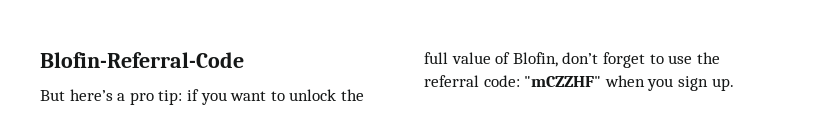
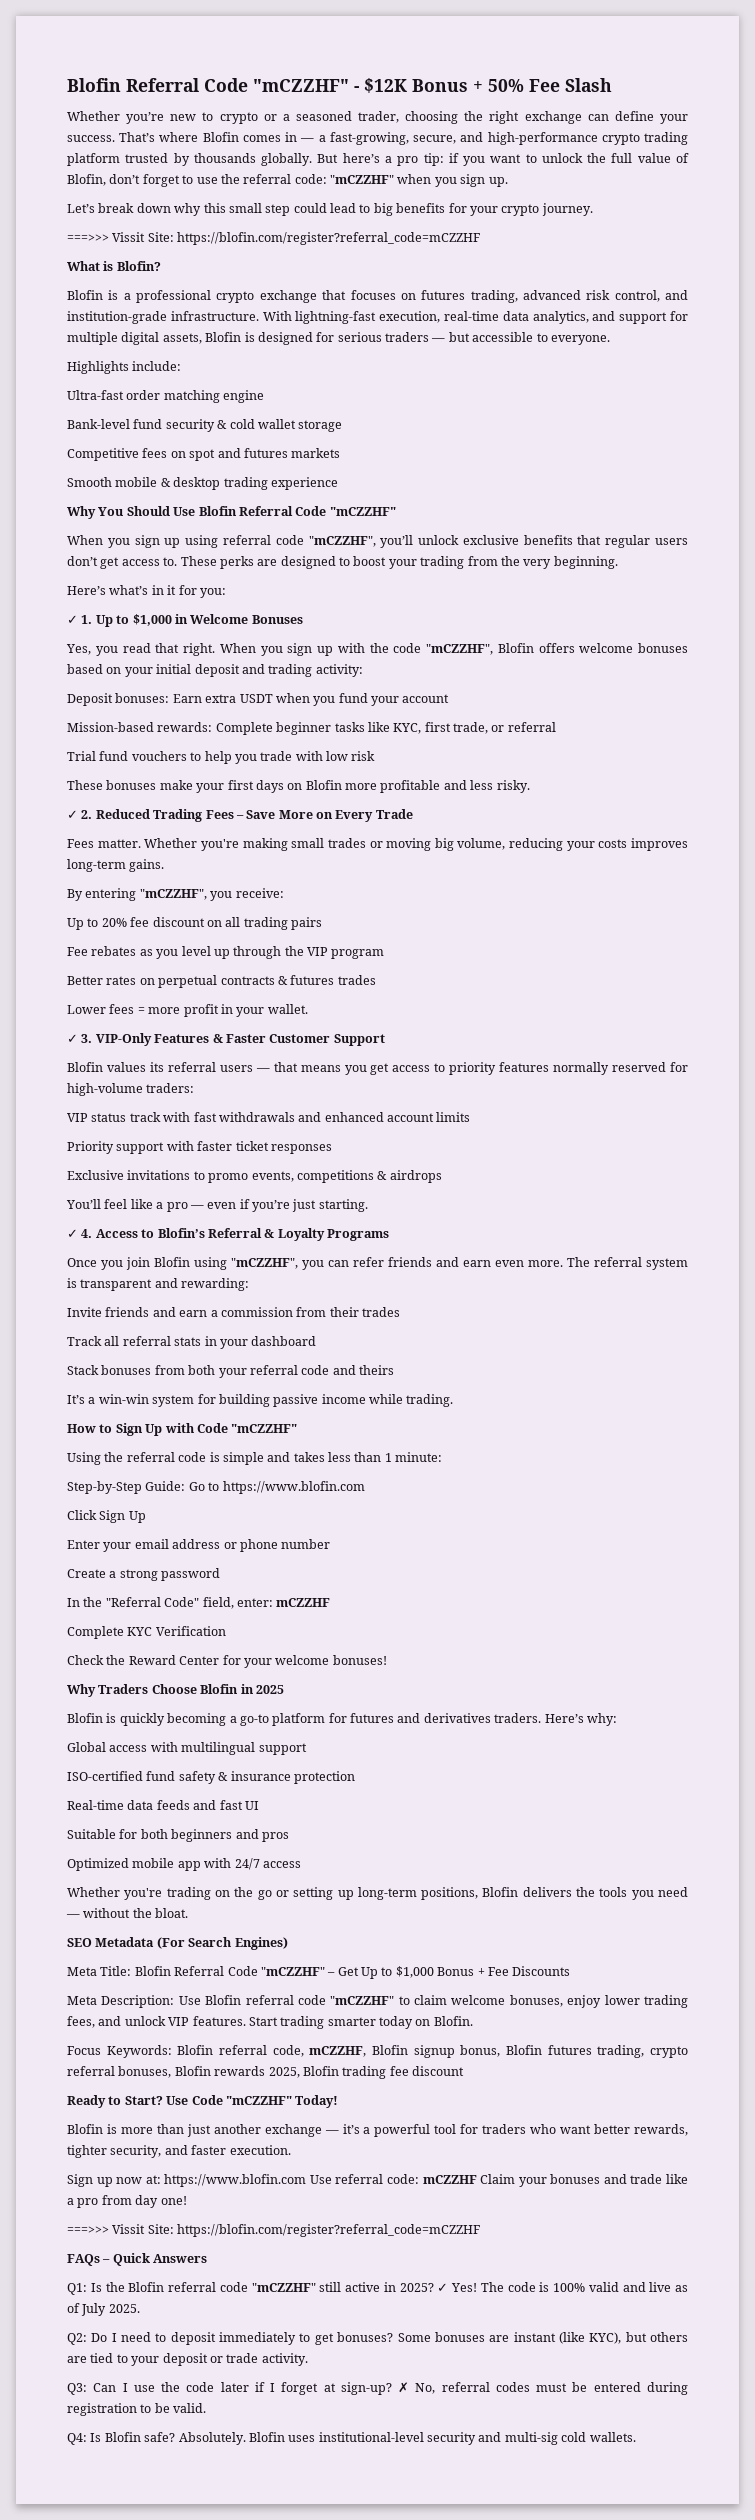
- Blofin-Referral-Code
- But here’s a pro tip: if you want to unlock the full value of Blofin, don’t forget to use the referral code: "mCZZHF" when you sign up.
+ Blofin Referral Code "mCZZHF" - $12K Bonus + 50% Fee Slash
+ Whether you’re new to crypto or a seasoned trader, choosing the right exchange can define your success. That’s where Blofin comes in — a fast-growing, secure, and high-performance crypto trading platform trusted by thousands globally. But here’s a pro tip: if you want to unlock the full value of Blofin, don’t forget to use the referral code: "mCZZHF" when you sign up.
+ Let’s break down why this small step could lead to big benefits for your crypto journey.
+ ===>>> Vissit Site: https://blofin.com/register?referral_code=mCZZHF
+ What is Blofin?
+ Blofin is a professional crypto exchange that focuses on futures trading, advanced risk control, and institution-grade infrastructure. With lightning-fast execution, real-time data analytics, and support for multiple digital assets, Blofin is designed for serious traders — but accessible to everyone.
+ Highlights include:
+ Ultra-fast order matching engine
+ Bank-level fund security & cold wallet storage
+ Competitive fees on spot and futures markets
+ Smooth mobile & desktop trading experience
+ Why You Should Use Blofin Referral Code "mCZZHF"
+ When you sign up using referral code "mCZZHF", you’ll unlock exclusive benefits that regular users don’t get access to. These perks are designed to boost your trading from the very beginning.
+ Here’s what’s in it for you:
+ ✓ 1. Up to $1,000 in Welcome Bonuses
+ Yes, you read that right. When you sign up with the code "mCZZHF", Blofin offers welcome bonuses based on your initial deposit and trading activity:
+ Deposit bonuses: Earn extra USDT when you fund your account
+ Mission-based rewards: Complete beginner tasks like KYC, first trade, or referral
+ Trial fund vouchers to help you trade with low risk
+ These bonuses make your first days on Blofin more profitable and less risky.
+ ✓ 2. Reduced Trading Fees – Save More on Every Trade
+ Fees matter. Whether you're making small trades or moving big volume, reducing your costs improves long-term gains.
+ By entering "mCZZHF", you receive:
+ Up to 20% fee discount on all trading pairs
+ Fee rebates as you level up through the VIP program
+ Better rates on perpetual contracts & futures trades
+ Lower fees = more profit in your wallet.
+ ✓ 3. VIP-Only Features & Faster Customer Support
+ Blofin values its referral users — that means you get access to priority features normally reserved for high-volume traders:
+ VIP status track with fast withdrawals and enhanced account limits
+ Priority support with faster ticket responses
+ Exclusive invitations to promo events, competitions & airdrops
+ You’ll feel like a pro — even if you’re just starting.
+ ✓ 4. Access to Blofin’s Referral & Loyalty Programs
+ Once you join Blofin using "mCZZHF", you can refer friends and earn even more. The referral system is transparent and rewarding:
+ Invite friends and earn a commission from their trades
+ Track all referral stats in your dashboard
+ Stack bonuses from both your referral code and theirs
+ It’s a win-win system for building passive income while trading.
+ How to Sign Up with Code "mCZZHF"
+ Using the referral code is simple and takes less than 1 minute:
+ Step-by-Step Guide: Go to https://www.blofin.com
+ Click Sign Up
+ Enter your email address or phone number
+ Create a strong password
+ In the "Referral Code" field, enter: mCZZHF
+ Complete KYC Verification
+ Check the Reward Center for your welcome bonuses!
+ Why Traders Choose Blofin in 2025
+ Blofin is quickly becoming a go-to platform for futures and derivatives traders. Here’s why:
+ Global access with multilingual support
+ ISO-certified fund safety & insurance protection
+ Real-time data feeds and fast UI
+ Suitable for both beginners and pros
+ Optimized mobile app with 24/7 access
+ Whether you're trading on the go or setting up long-term positions, Blofin delivers the tools you need — without the bloat.
+ SEO Metadata (For Search Engines)
+ Meta Title: Blofin Referral Code "mCZZHF" – Get Up to $1,000 Bonus + Fee Discounts
+ Meta Description: Use Blofin referral code "mCZZHF" to claim welcome bonuses, enjoy lower trading fees, and unlock VIP features. Start trading smarter today on Blofin.
+ Focus Keywords: Blofin referral code, mCZZHF, Blofin signup bonus, Blofin futures trading, crypto referral bonuses, Blofin rewards 2025, Blofin trading fee discount
+ Ready to Start? Use Code "mCZZHF" Today!
+ Blofin is more than just another exchange — it’s a powerful tool for traders who want better rewards, tighter security, and faster execution.
+ Sign up now at: https://www.blofin.com Use referral code: mCZZHF Claim your bonuses and trade like a pro from day one!
+ ===>>> Vissit Site: https://blofin.com/register?referral_code=mCZZHF
+ FAQs – Quick Answers
+ Q1: Is the Blofin referral code "mCZZHF" still active in 2025? ✓ Yes! The code is 100% valid and live as of July 2025.
+ Q2: Do I need to deposit immediately to get bonuses? Some bonuses are instant (like KYC), but others are tied to your deposit or trade activity.
+ Q3: Can I use the code later if I forget at sign-up? ✗ No, referral codes must be entered during registration to be valid.
+ Q4: Is Blofin safe? Absolutely. Blofin uses institutional-level security and multi-sig cold wallets.

